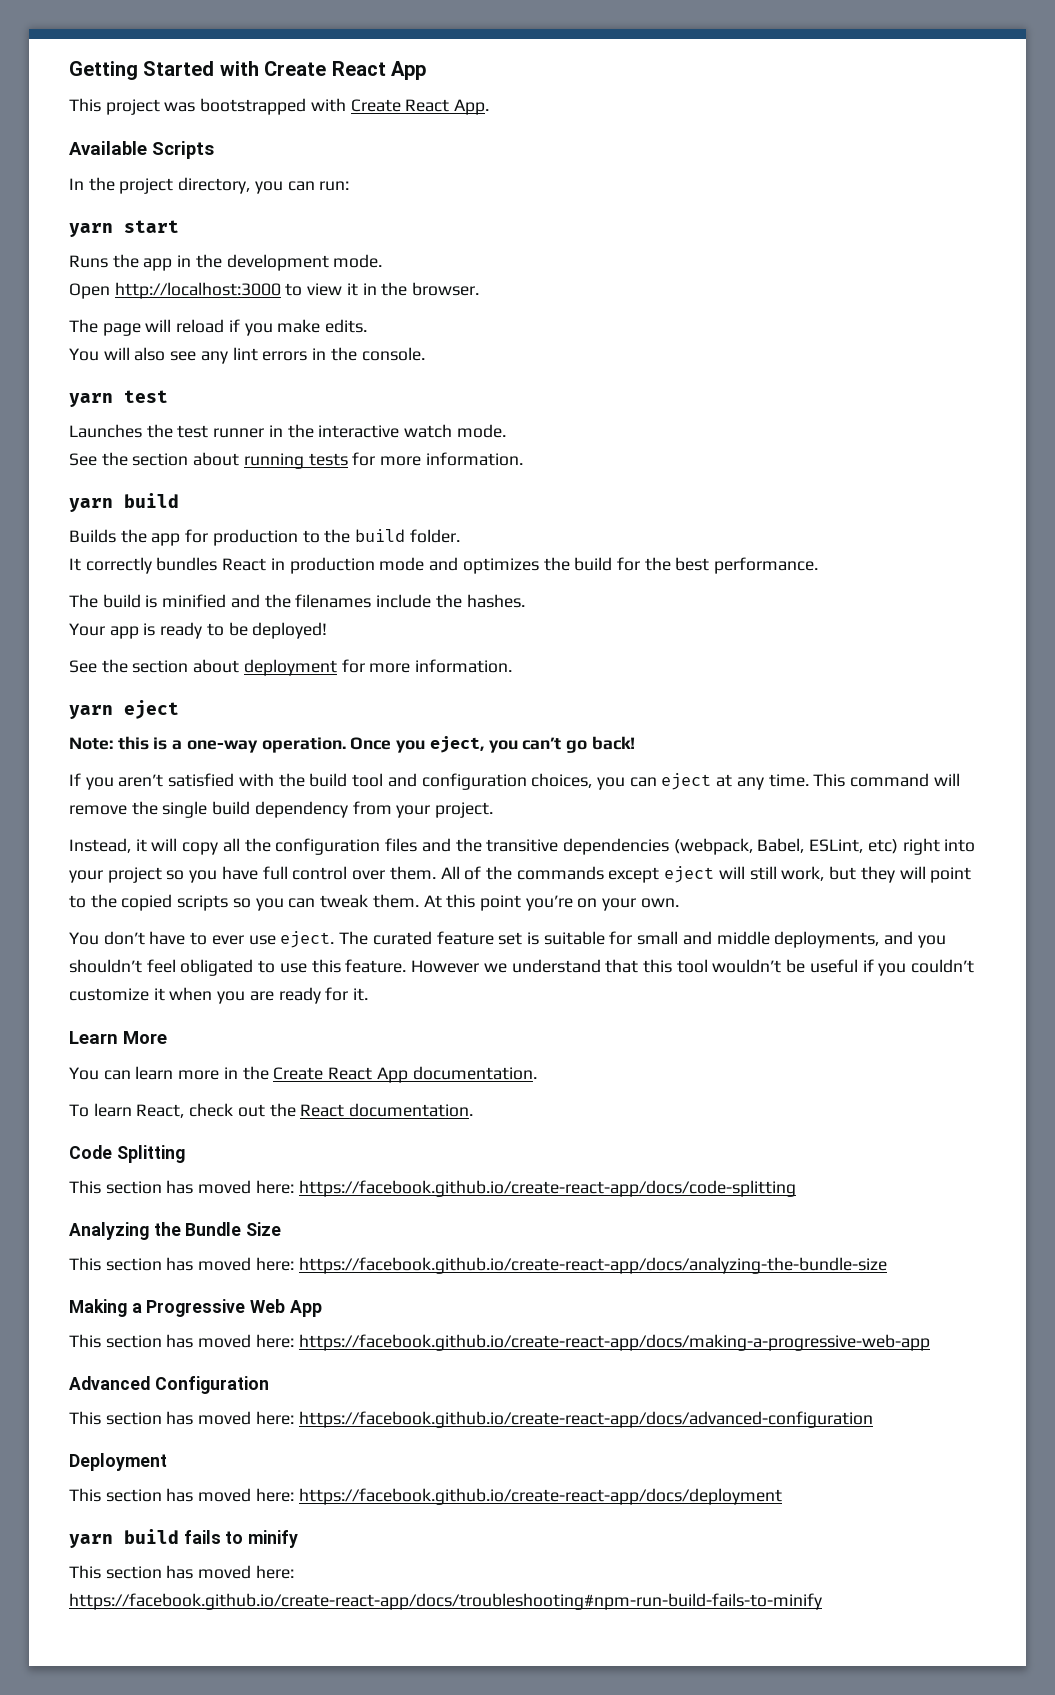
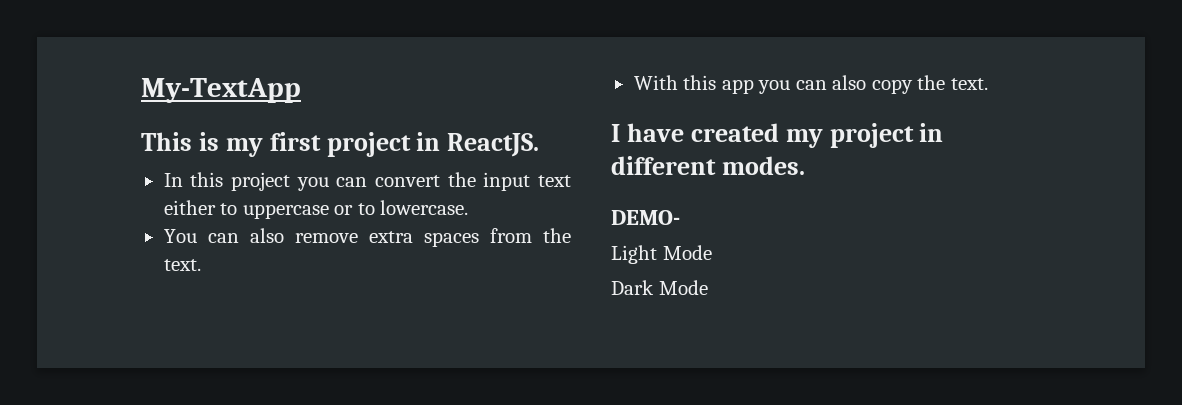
- Getting Started with Create React App
- This project was bootstrapped with Create React App.
- Available Scripts
- In the project directory, you can run:
- yarn start
- Runs the app in the development mode.
- Open http://localhost:3000 to view it in the browser.
- The page will reload if you make edits.
- You will also see any lint errors in the console.
- yarn test
- Launches the test runner in the interactive watch mode.
- See the section about running tests for more information.
- yarn build
- Builds the app for production to the build folder.
- It correctly bundles React in production mode and optimizes the build for the best performance.
- The build is minified and the filenames include the hashes.
- Your app is ready to be deployed!
- See the section about deployment for more information.
- yarn eject
- Note: this is a one-way operation. Once you eject, you can’t go back!
- If you aren’t satisfied with the build tool and configuration choices, you can eject at any time. This command will remove the single build dependency from your project.
- Instead, it will copy all the configuration files and the transitive dependencies (webpack, Babel, ESLint, etc) right into your project so you have full control over them. All of the commands except eject will still work, but they will point to the copied scripts so you can tweak them. At this point you’re on your own.
- You don’t have to ever use eject. The curated feature set is suitable for small and middle deployments, and you shouldn’t feel obligated to use this feature. However we understand that this tool wouldn’t be useful if you couldn’t customize it when you are ready for it.
- Learn More
- You can learn more in the Create React App documentation.
- To learn React, check out the React documentation.
- Code Splitting
- This section has moved here: https://facebook.github.io/create-react-app/docs/code-splitting
- Analyzing the Bundle Size
- This section has moved here: https://facebook.github.io/create-react-app/docs/analyzing-the-bundle-size
- Making a Progressive Web App
- This section has moved here: https://facebook.github.io/create-react-app/docs/making-a-progressive-web-app
- Advanced Configuration
- This section has moved here: https://facebook.github.io/create-react-app/docs/advanced-configuration
- Deployment
- This section has moved here: https://facebook.github.io/create-react-app/docs/deployment
- yarn build fails to minify
- This section has moved here: https://facebook.github.io/create-react-app/docs/troubleshooting#npm-run-build-fails-to-minify
+ My-TextApp
+ This is my first project in ReactJS.
+ In this project you can convert the input text either to uppercase or to lowercase.
+ You can also remove extra spaces from the text.
+ With this app you can also copy the text.
+ I have created my project in different modes.
+ DEMO-
+ Light Mode
+ Dark Mode

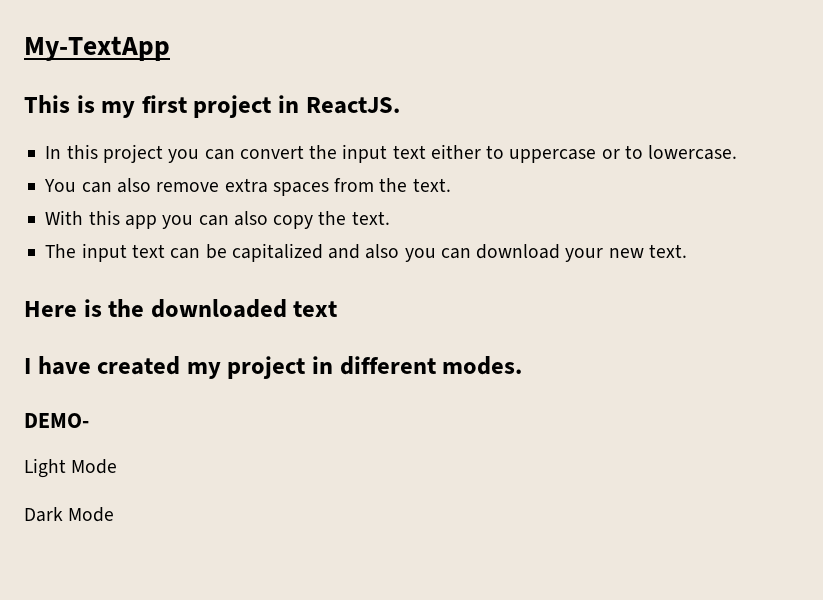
+ The input text can be capitalized and also you can download your new text.
+ Here is the downloaded text

